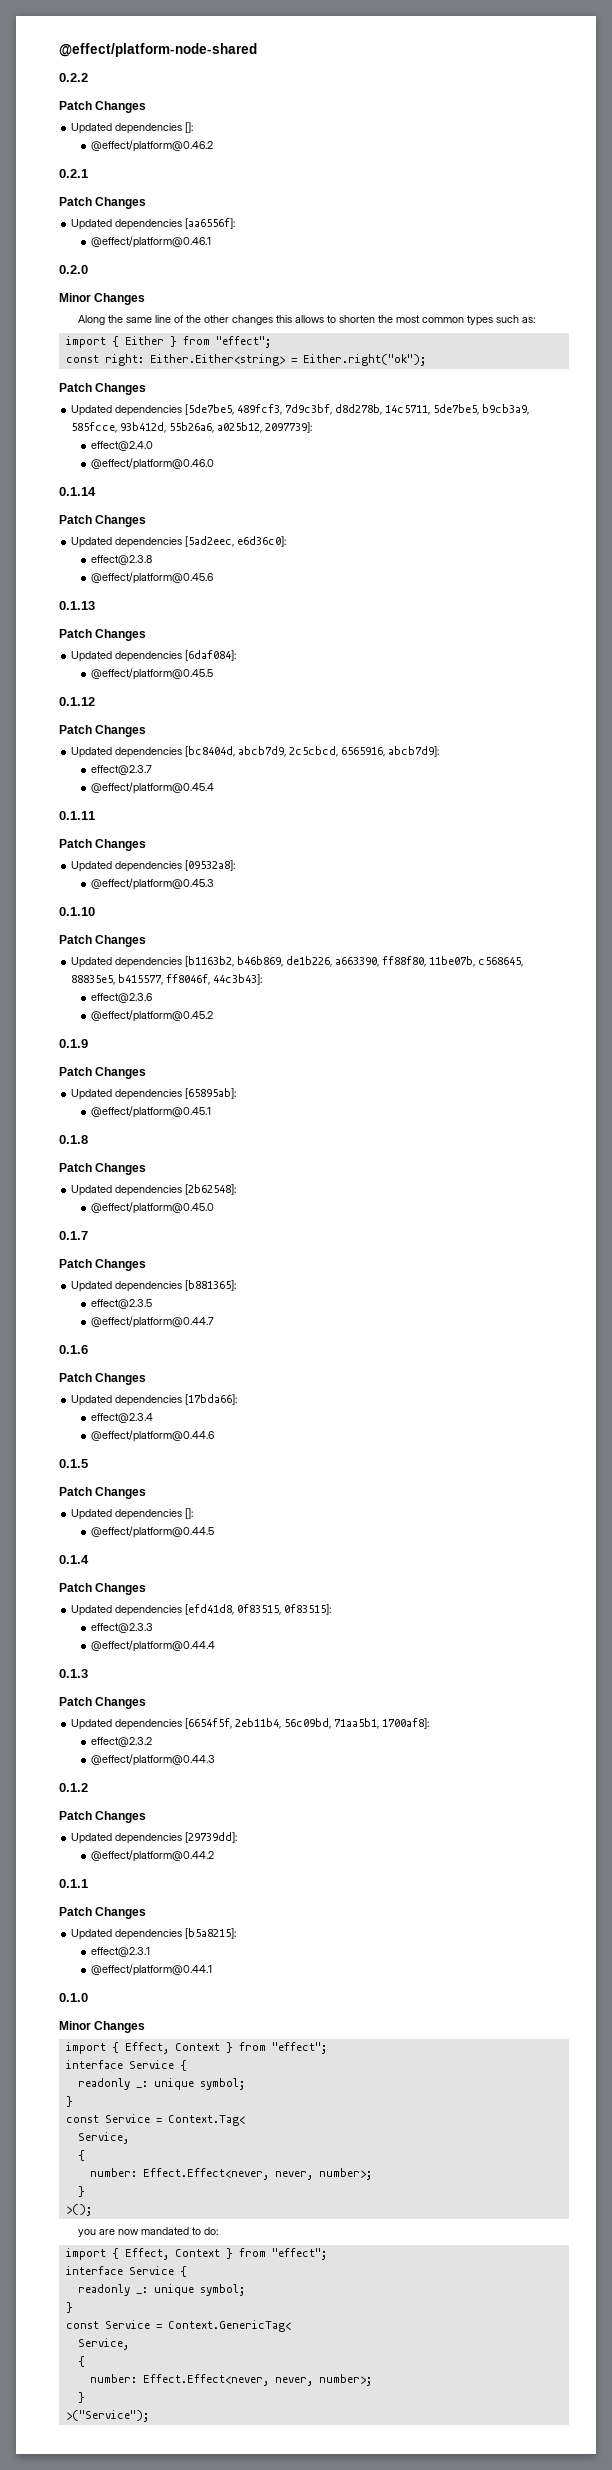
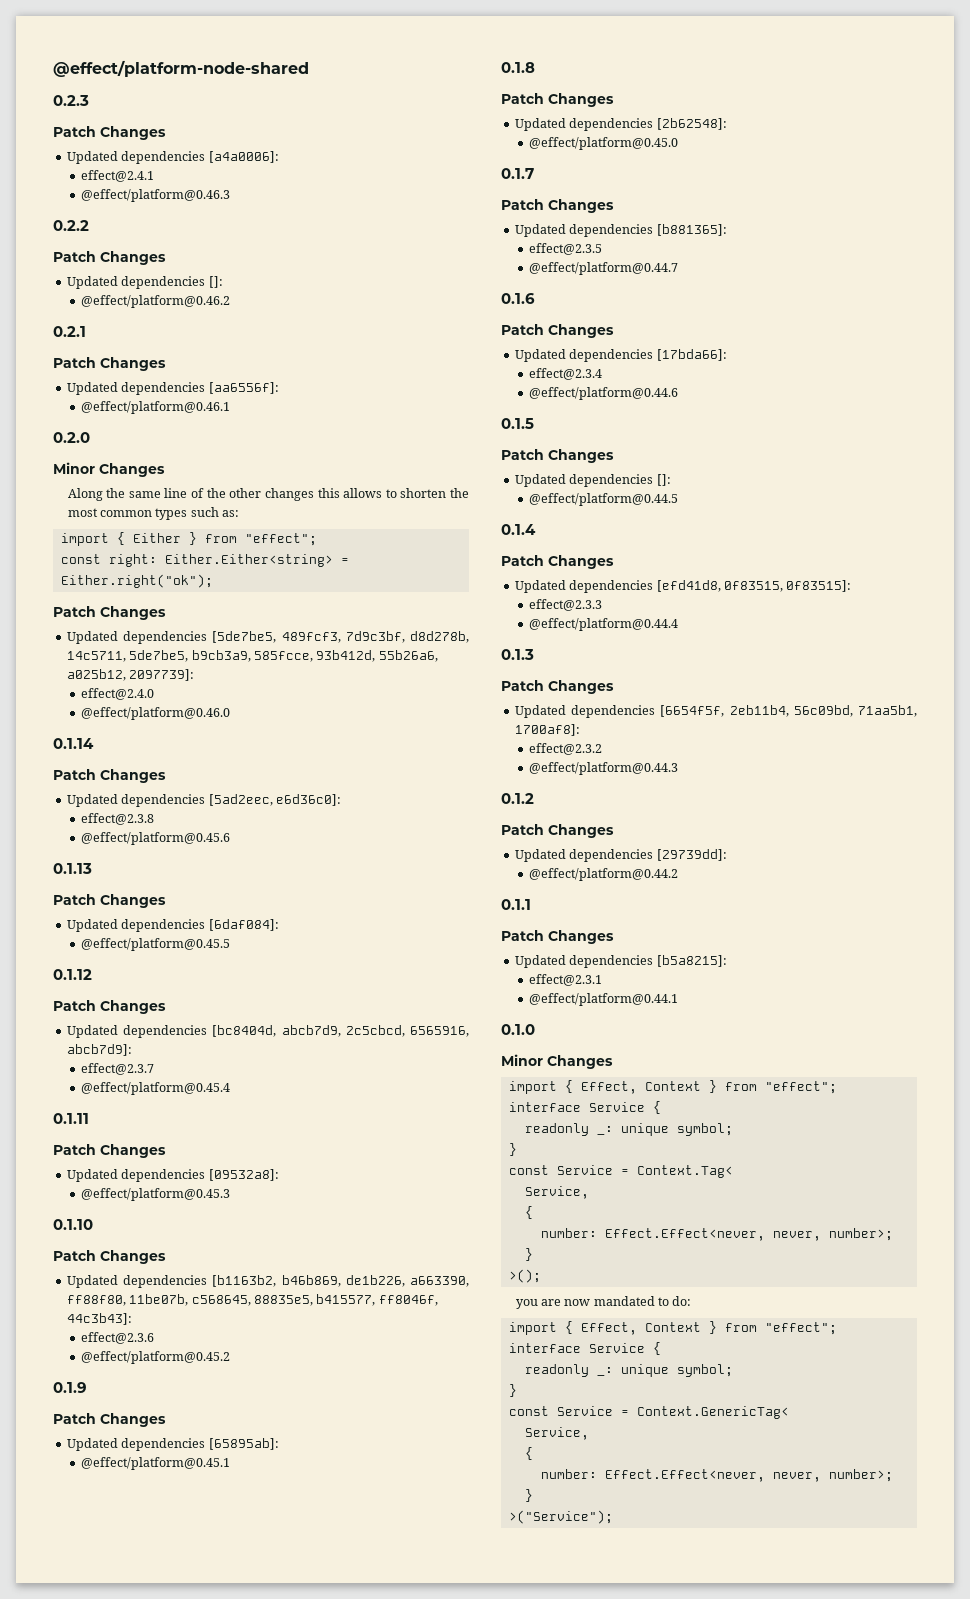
+ 0.2.3
+ Patch Changes
+ Updated dependencies [a4a0006]:
+ effect@2.4.1
+ @effect/platform@0.46.3

